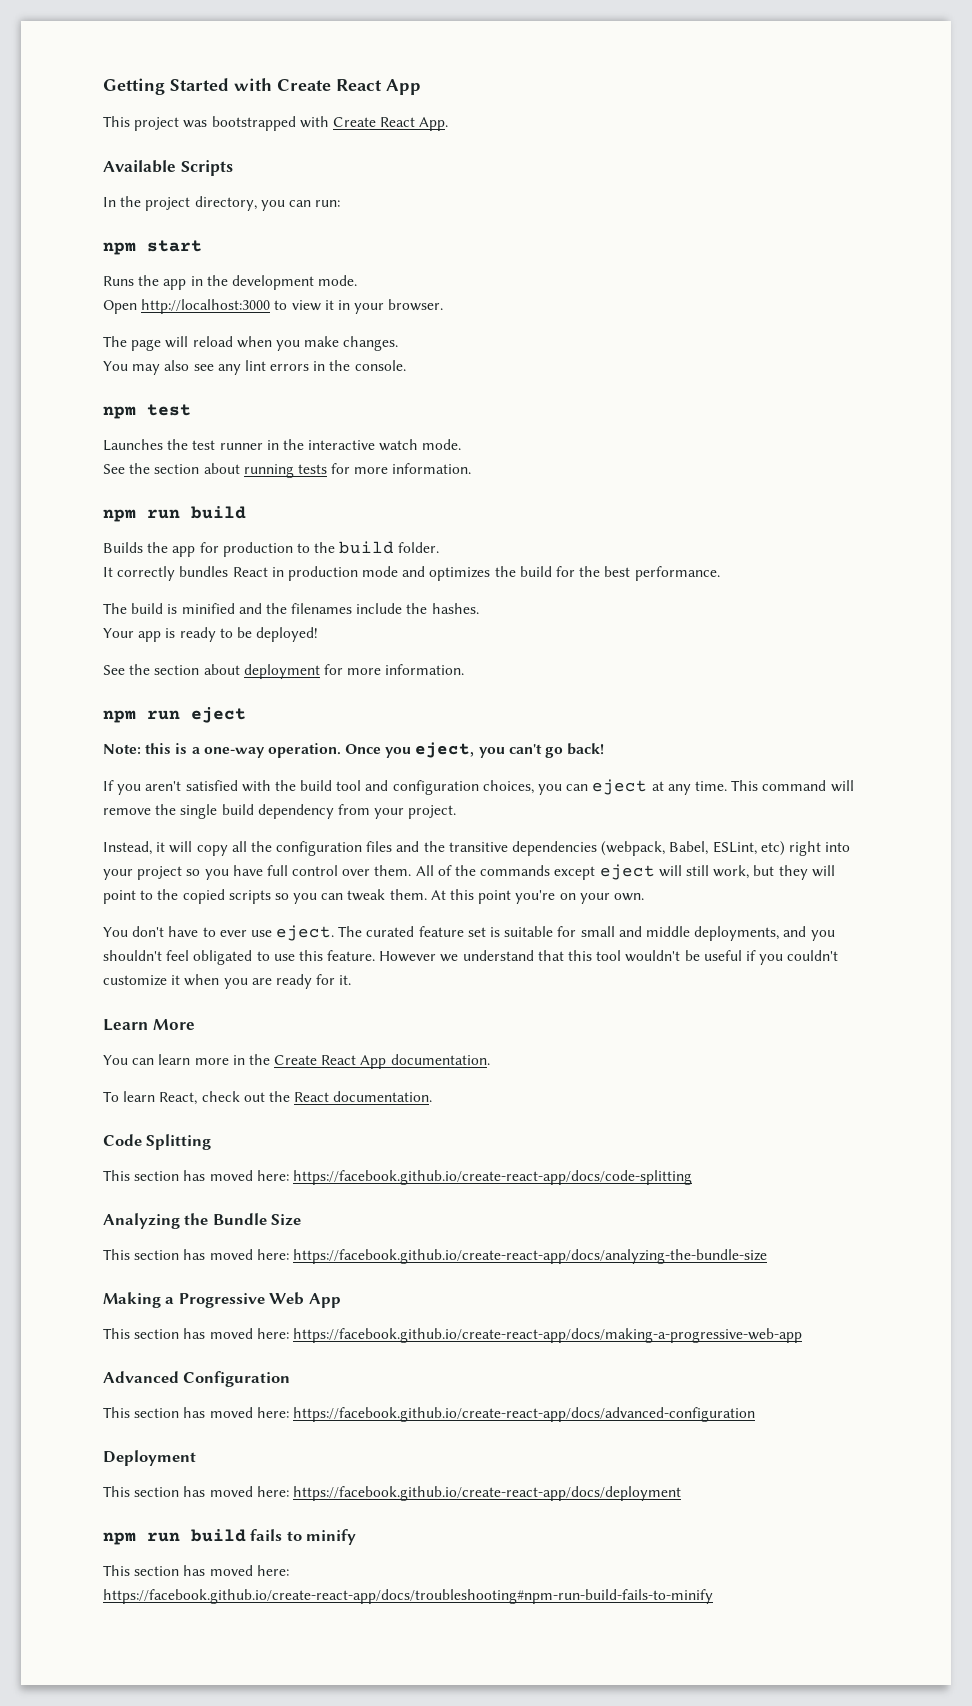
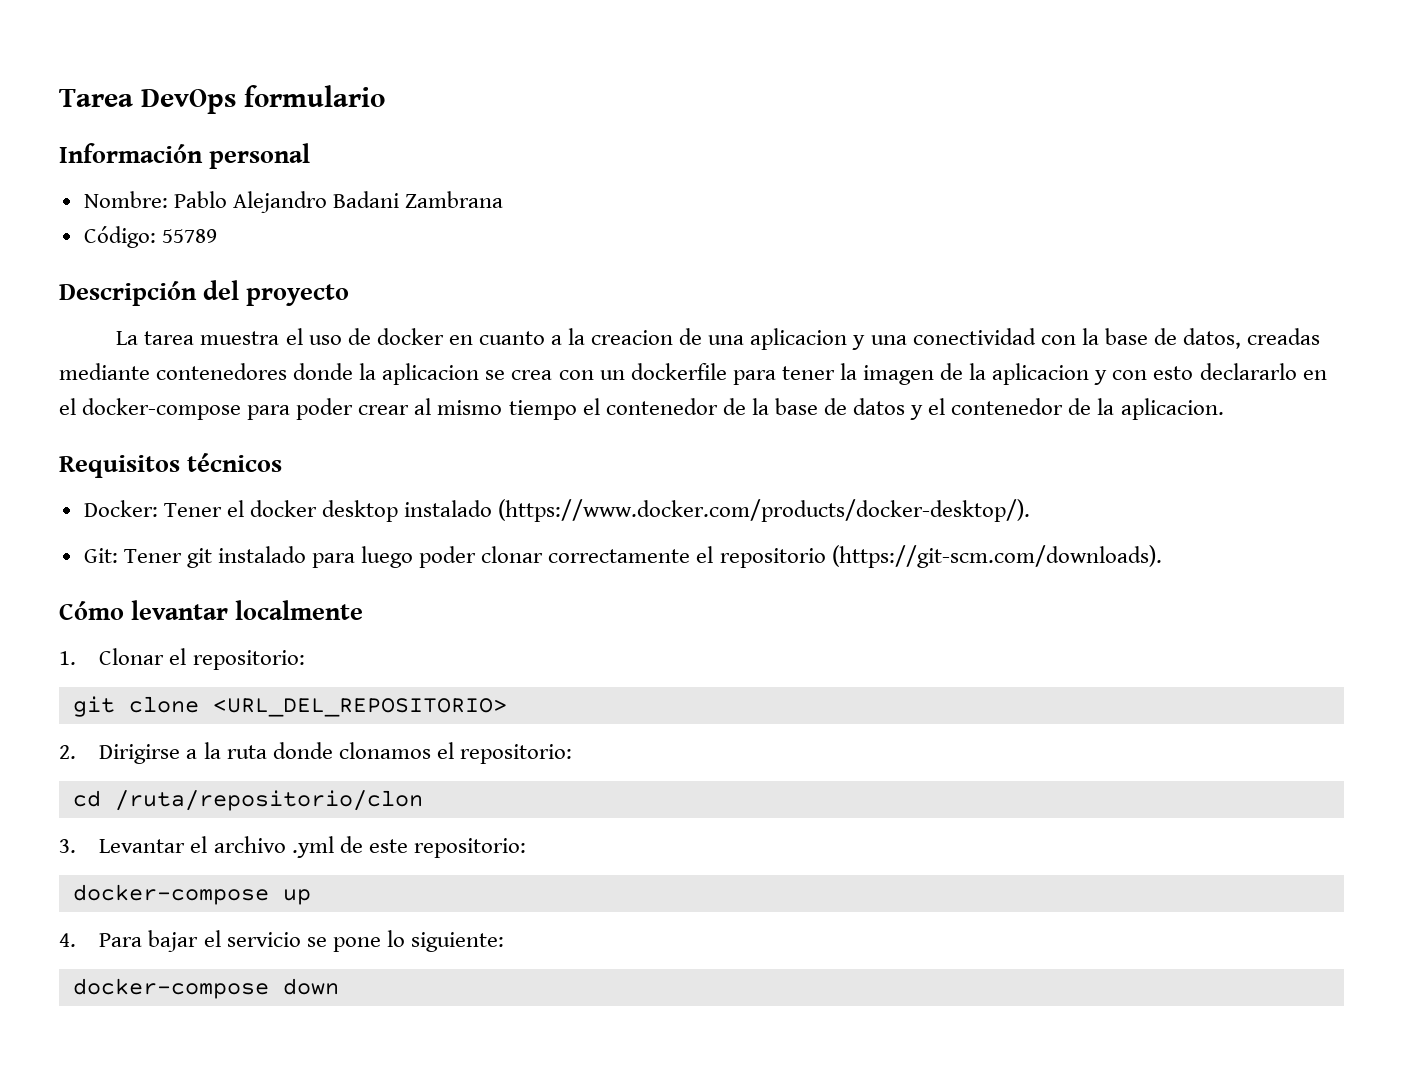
- Getting Started with Create React App
- This project was bootstrapped with Create React App.
- Available Scripts
- In the project directory, you can run:
- npm start
- Runs the app in the development mode.
- Open http://localhost:3000 to view it in your browser.
- The page will reload when you make changes.
- You may also see any lint errors in the console.
- npm test
- Launches the test runner in the interactive watch mode.
- See the section about running tests for more information.
- npm run build
- Builds the app for production to the build folder.
- It correctly bundles React in production mode and optimizes the build for the best performance.
- The build is minified and the filenames include the hashes.
- Your app is ready to be deployed!
- See the section about deployment for more information.
- npm run eject
- Note: this is a one-way operation. Once you eject, you can't go back!
- If you aren't satisfied with the build tool and configuration choices, you can eject at any time. This command will remove the single build dependency from your project.
- Instead, it will copy all the configuration files and the transitive dependencies (webpack, Babel, ESLint, etc) right into your project so you have full control over them. All of the commands except eject will still work, but they will point to the copied scripts so you can tweak them. At this point you're on your own.
- You don't have to ever use eject. The curated feature set is suitable for small and middle deployments, and you shouldn't feel obligated to use this feature. However we understand that this tool wouldn't be useful if you couldn't customize it when you are ready for it.
- Learn More
- You can learn more in the Create React App documentation.
- To learn React, check out the React documentation.
- Code Splitting
- This section has moved here: https://facebook.github.io/create-react-app/docs/code-splitting
- Analyzing the Bundle Size
- This section has moved here: https://facebook.github.io/create-react-app/docs/analyzing-the-bundle-size
- Making a Progressive Web App
- This section has moved here: https://facebook.github.io/create-react-app/docs/making-a-progressive-web-app
- Advanced Configuration
- This section has moved here: https://facebook.github.io/create-react-app/docs/advanced-configuration
- Deployment
- This section has moved here: https://facebook.github.io/create-react-app/docs/deployment
- npm run build fails to minify
- This section has moved here: https://facebook.github.io/create-react-app/docs/troubleshooting#npm-run-build-fails-to-minify
+ Tarea DevOps formulario
+ Información personal
+ Nombre: Pablo Alejandro Badani Zambrana
+ Código: 55789
+ Descripción del proyecto
+ La tarea muestra el uso de docker en cuanto a la creacion de una aplicacion y una conectividad con la base de datos, creadas mediante contenedores donde la aplicacion se crea con un dockerfile para tener la imagen de la aplicacion y con esto declararlo en el docker-compose para poder crear al mismo tiempo el contenedor de la base de datos y el contenedor de la aplicacion.
+ Requisitos técnicos
+ Docker: Tener el docker desktop instalado (https://www.docker.com/products/docker-desktop/).
+ Git: Tener git instalado para luego poder clonar correctamente el repositorio (https://git-scm.com/downloads).
+ Cómo levantar localmente
+ 1. Clonar el repositorio:
+ git clone <URL_DEL_REPOSITORIO>
+ 2. Dirigirse a la ruta donde clonamos el repositorio:
+ cd /ruta/repositorio/clon
+ 3. Levantar el archivo .yml de este repositorio:
+ docker-compose up
+ 4. Para bajar el servicio se pone lo siguiente:
+ docker-compose down

